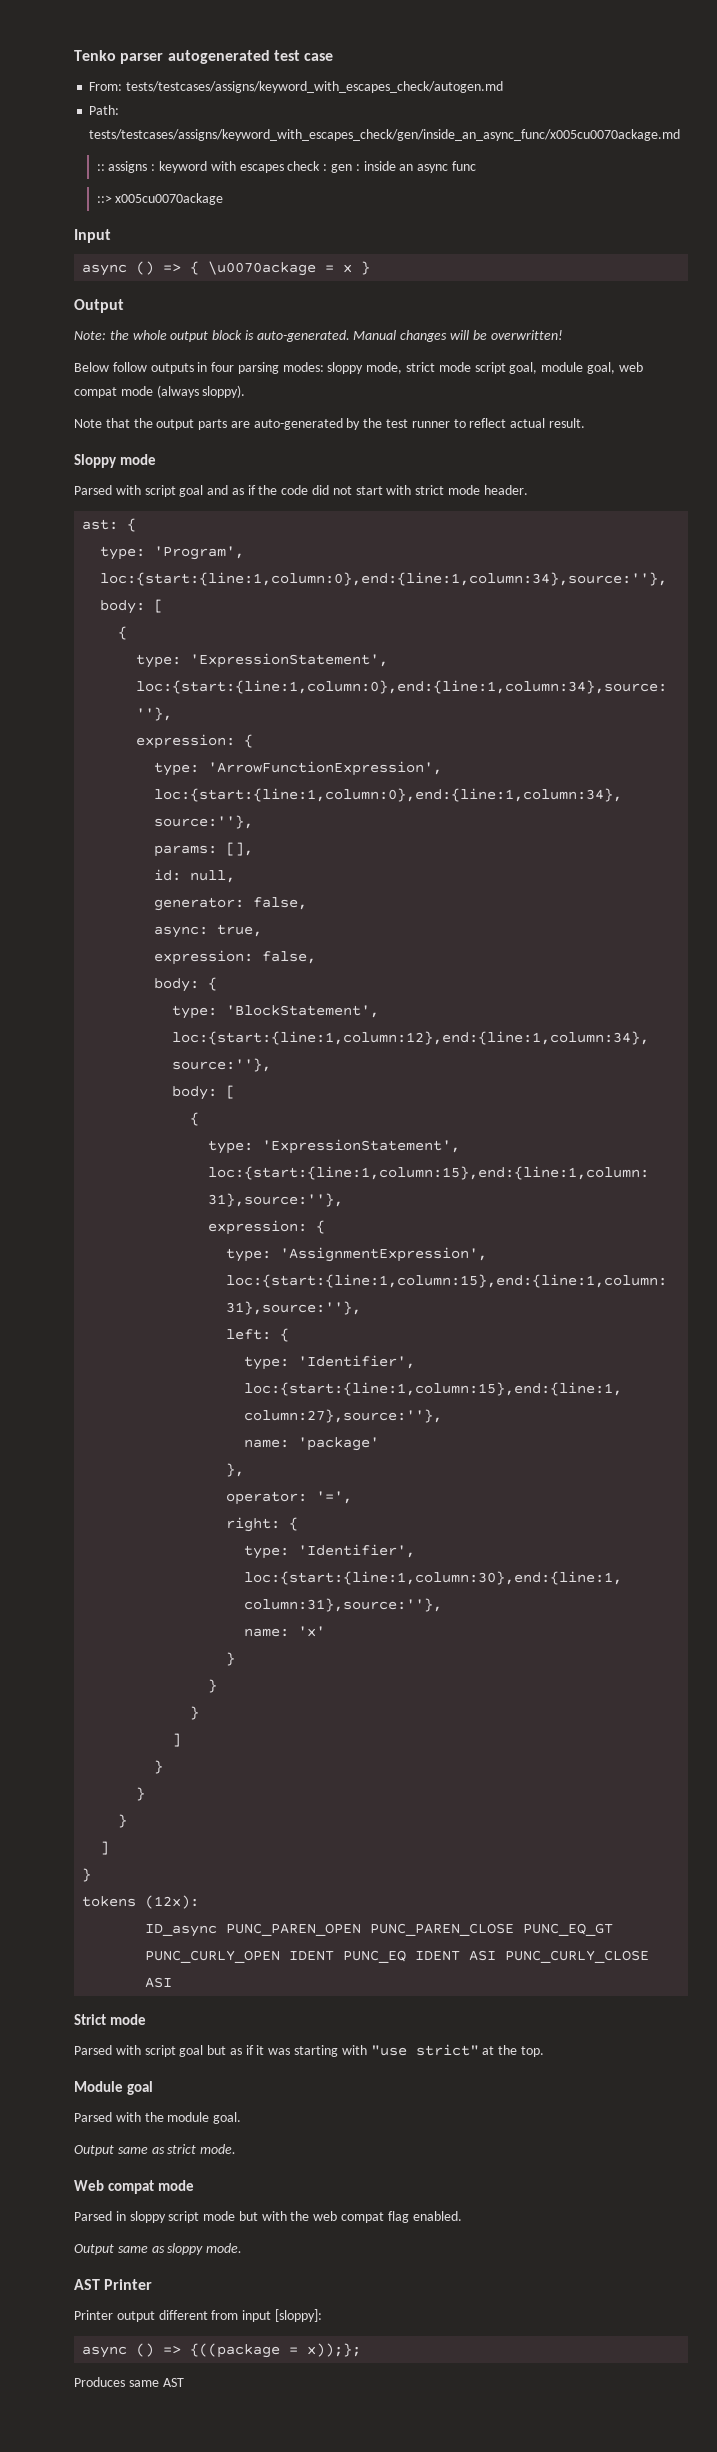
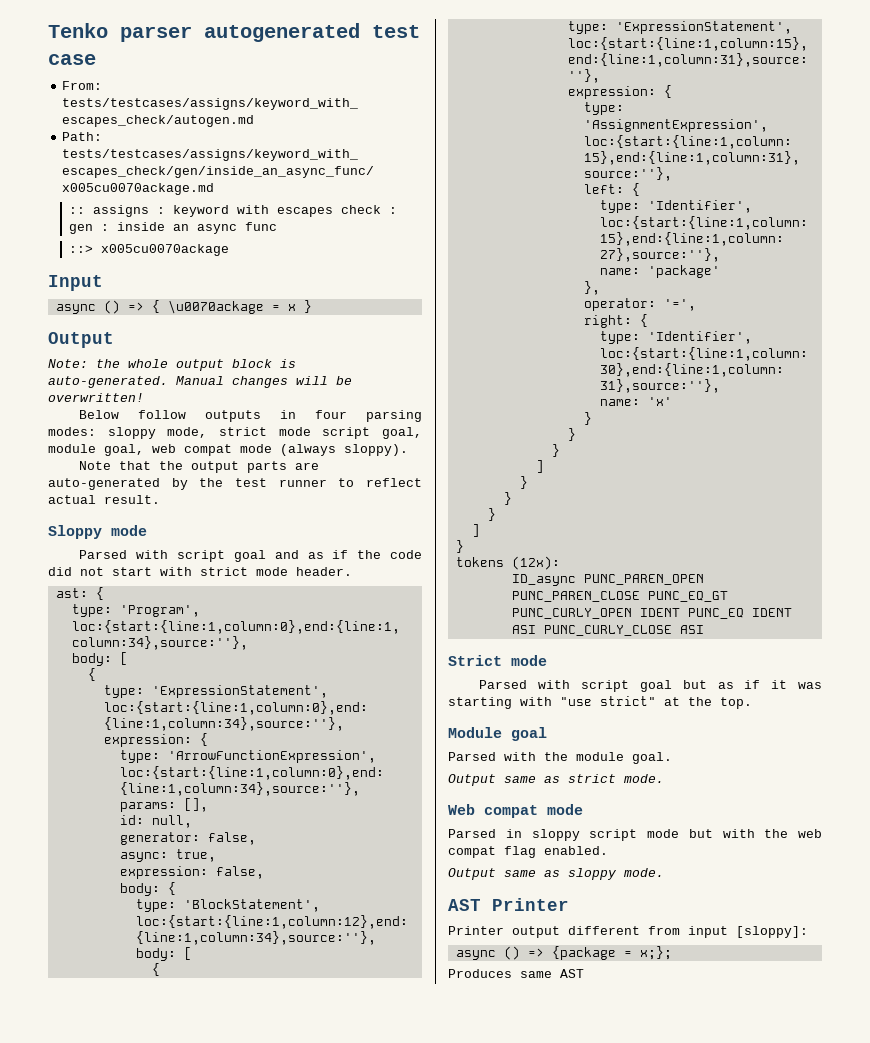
- async () => {((package = x));};
+ async () => {package = x;};

